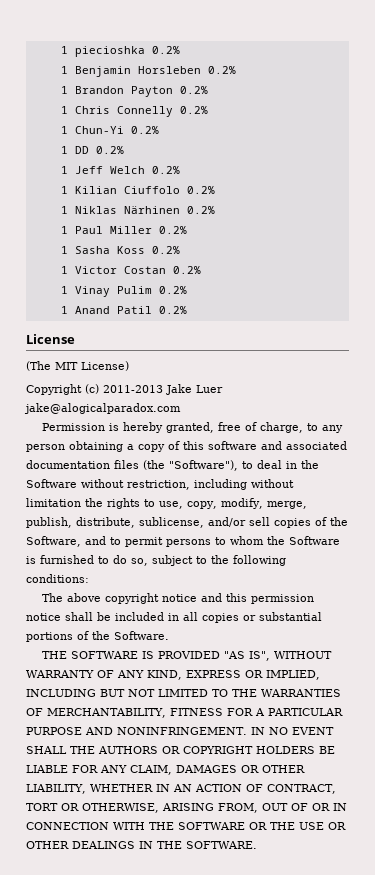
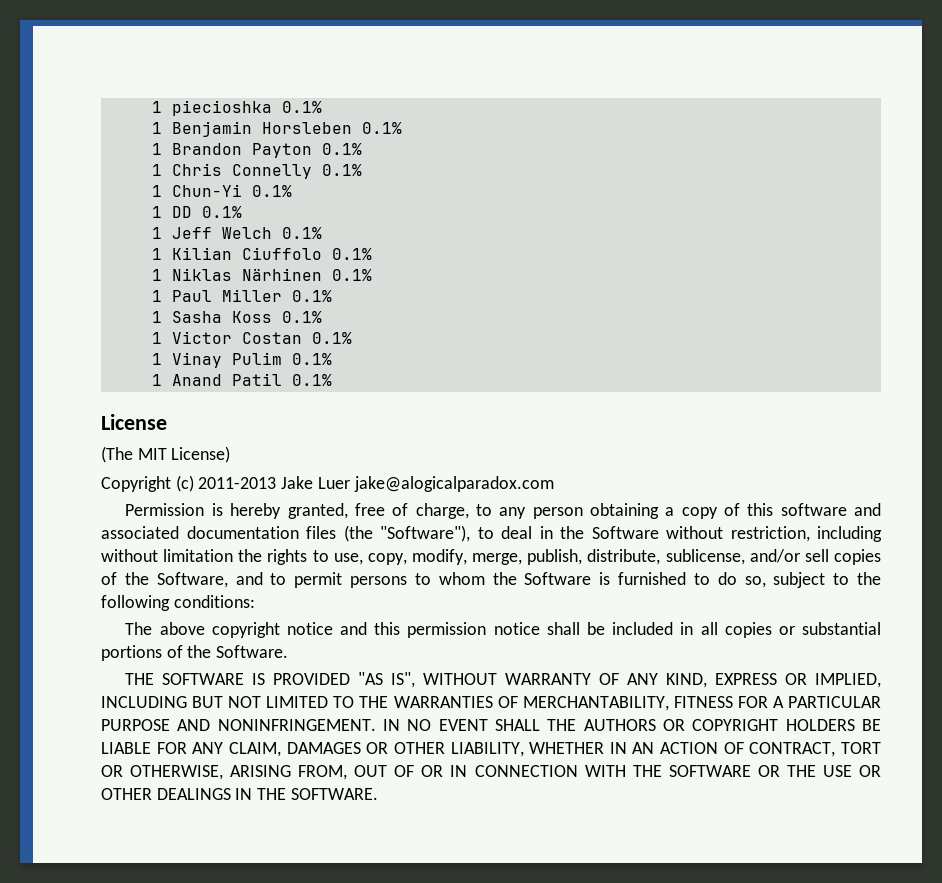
- 1 piecioshka 0.2%
+ 1 piecioshka 0.1%
- 1 Benjamin Horsleben 0.2%
+ 1 Benjamin Horsleben 0.1%
- 1 Brandon Payton 0.2%
+ 1 Brandon Payton 0.1%
- 1 Chris Connelly 0.2%
+ 1 Chris Connelly 0.1%
- 1 Chun-Yi 0.2%
+ 1 Chun-Yi 0.1%
- 1 DD 0.2%
+ 1 DD 0.1%
- 1 Jeff Welch 0.2%
+ 1 Jeff Welch 0.1%
- 1 Kilian Ciuffolo 0.2%
+ 1 Kilian Ciuffolo 0.1%
- 1 Niklas Närhinen 0.2%
+ 1 Niklas Närhinen 0.1%
- 1 Paul Miller 0.2%
+ 1 Paul Miller 0.1%
- 1 Sasha Koss 0.2%
+ 1 Sasha Koss 0.1%
- 1 Victor Costan 0.2%
+ 1 Victor Costan 0.1%
- 1 Vinay Pulim 0.2%
+ 1 Vinay Pulim 0.1%
- 1 Anand Patil 0.2%
+ 1 Anand Patil 0.1%

